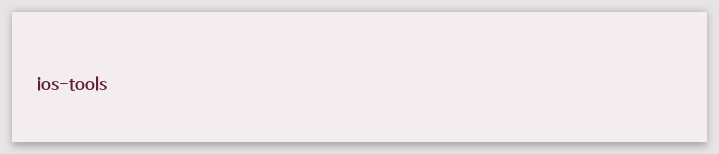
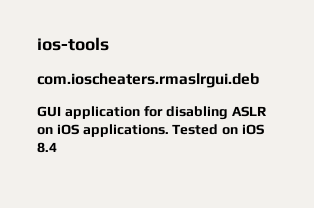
+ com.ioscheaters.rmaslrgui.deb
+ GUI application for disabling ASLR on iOS applications. Tested on iOS 8.4

